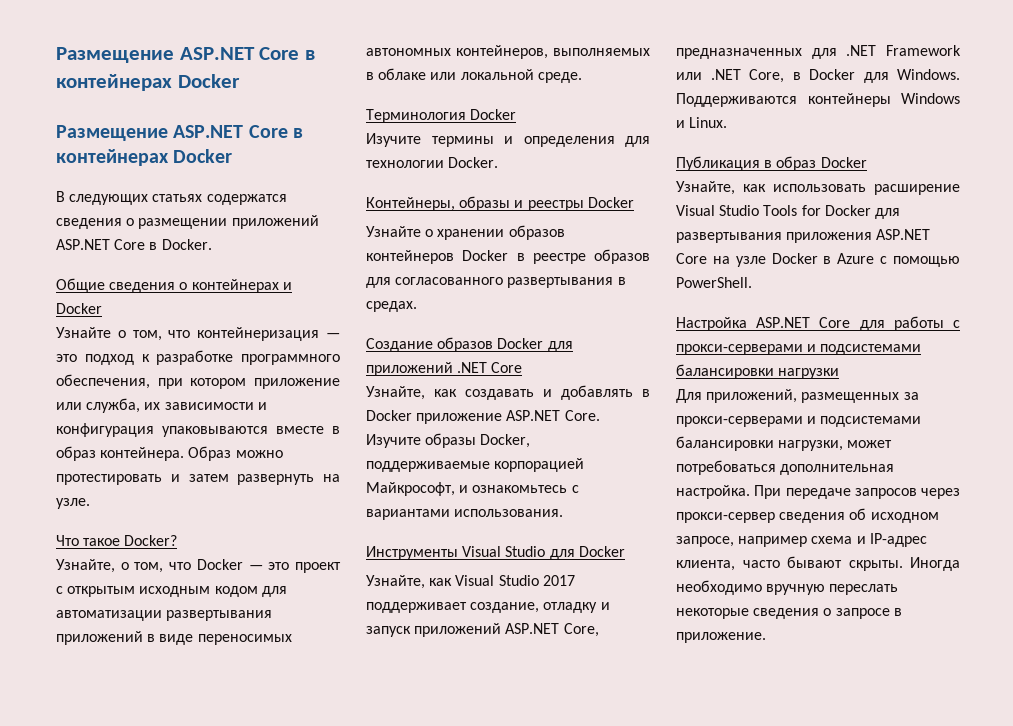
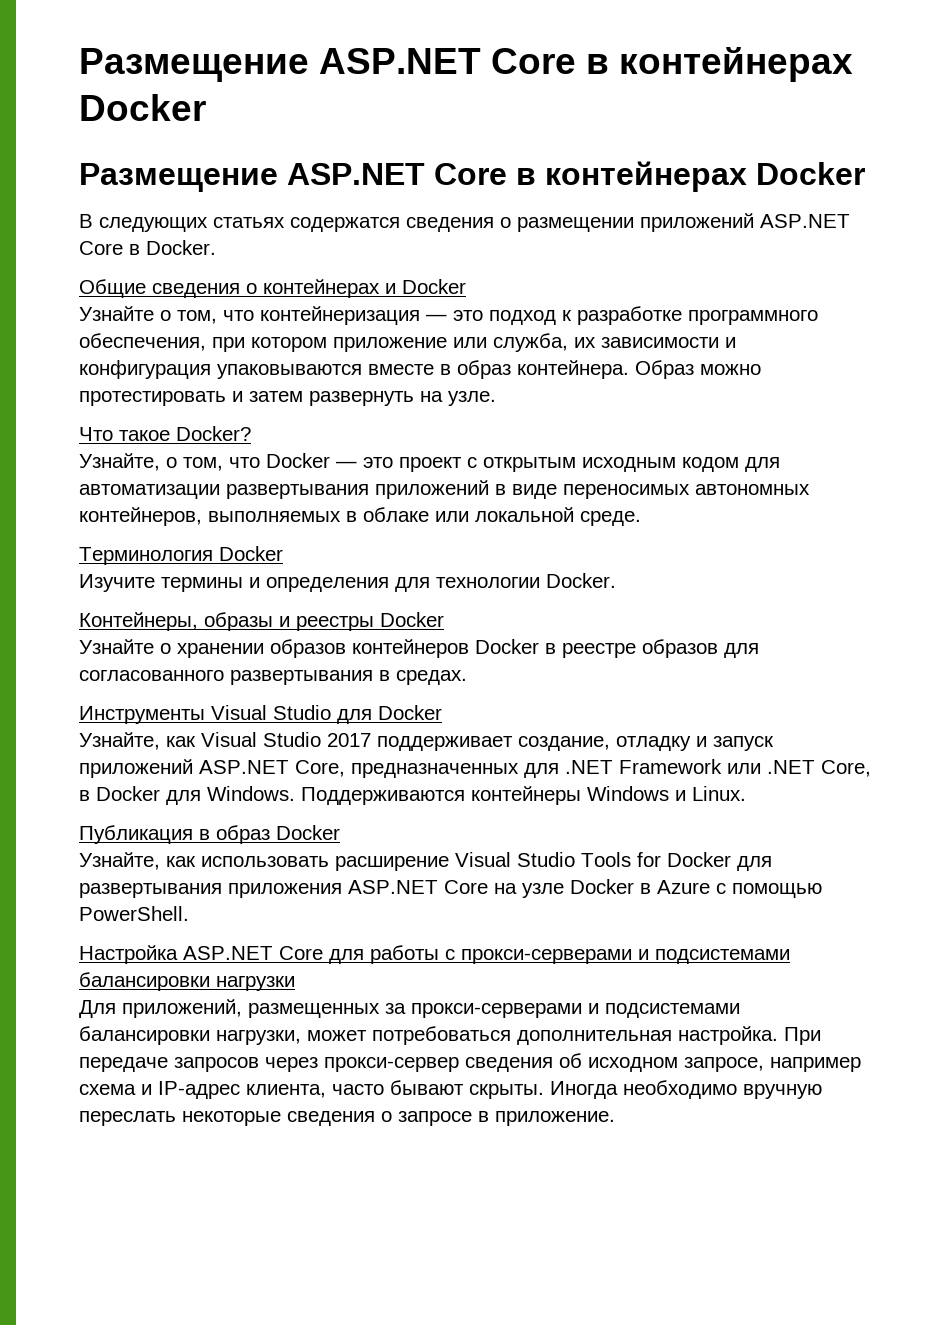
- Создание образов Docker для приложений .NET Core
- Узнайте, как создавать и добавлять в Docker приложение ASP.NET Core. Изучите образы Docker, поддерживаемые корпорацией Майкрософт, и ознакомьтесь с вариантами использования.

